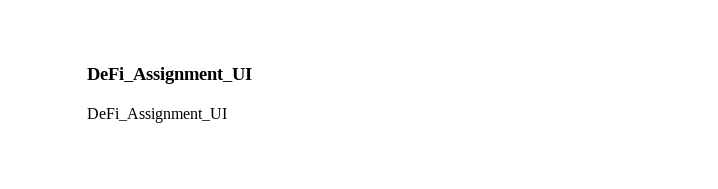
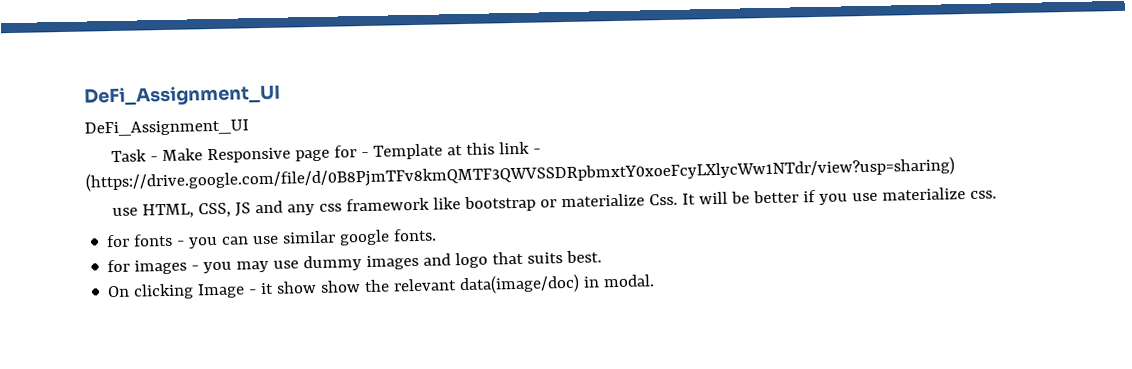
+ Task - Make Responsive page for - Template at this link - (https://drive.google.com/file/d/0B8PjmTFv8kmQMTF3QWVSSDRpbmxtY0xoeFcyLXlycWw1NTdr/view?usp=sharing)
+ use HTML, CSS, JS and any css framework like bootstrap or materialize Css. It will be better if you use materialize css.
+ for fonts - you can use similar google fonts.
+ for images - you may use dummy images and logo that suits best.
+ On clicking Image - it show show the relevant data(image/doc) in modal.

